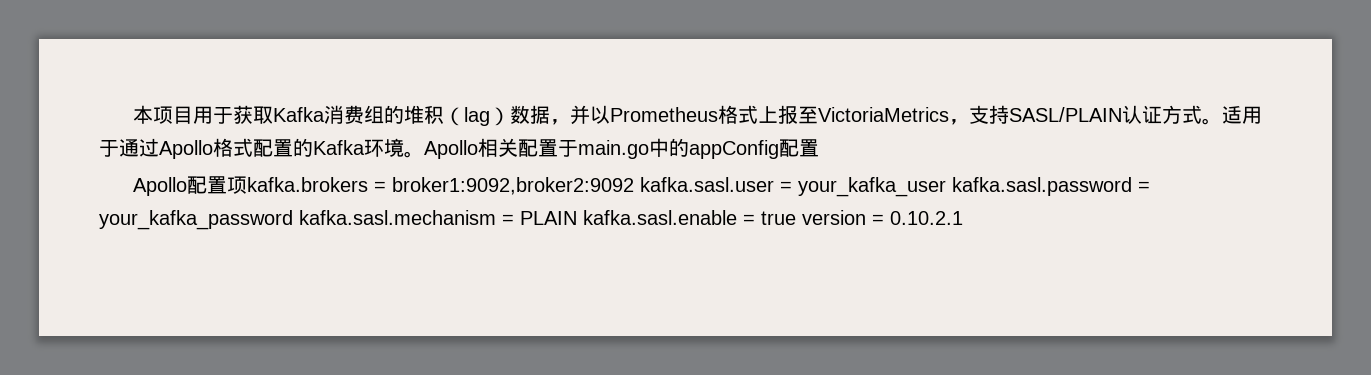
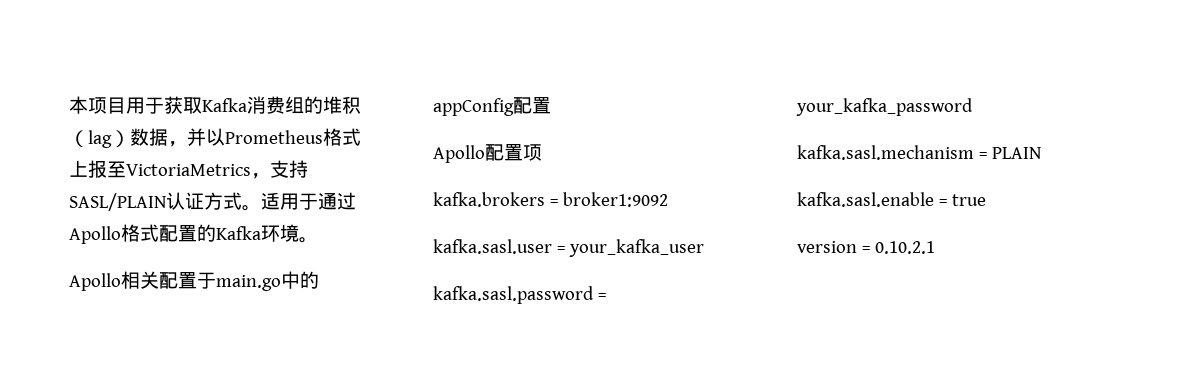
- 适用于通过Apollo格式配置的Kafka环境。Apollo相关配置于main.go中的appConfig配置
+ 适用于通过Apollo格式配置的Kafka环境。
+ Apollo相关配置于main.go中的appConfig配置
- Apollo配置项kafka.brokers = broker1:9092,broker2:9092 kafka.sasl.user = your_kafka_user kafka.sasl.password = your_kafka_password kafka.sasl.mechanism = PLAIN kafka.sasl.enable = true version = 0.10.2.1
+ Apollo配置项
+ kafka.brokers = broker1:9092
+ kafka.sasl.user = your_kafka_user
+ kafka.sasl.password = your_kafka_password
+ kafka.sasl.mechanism = PLAIN
+ kafka.sasl.enable = true
+ version = 0.10.2.1

